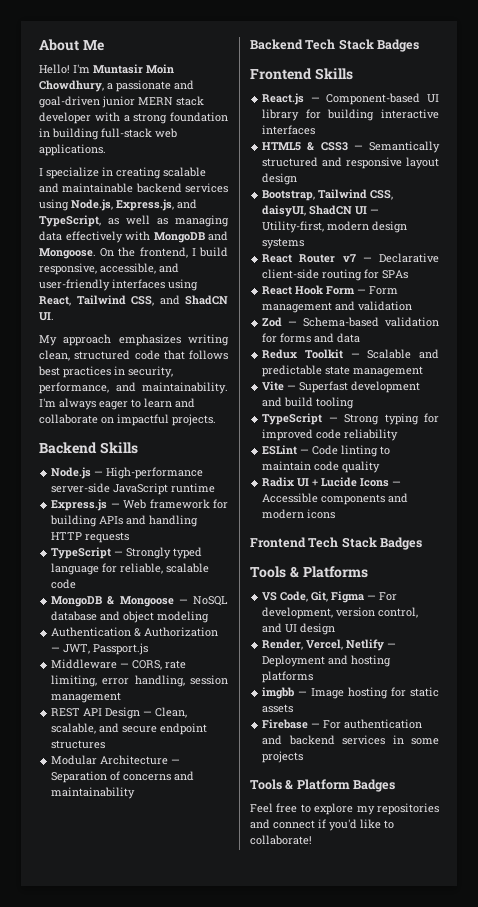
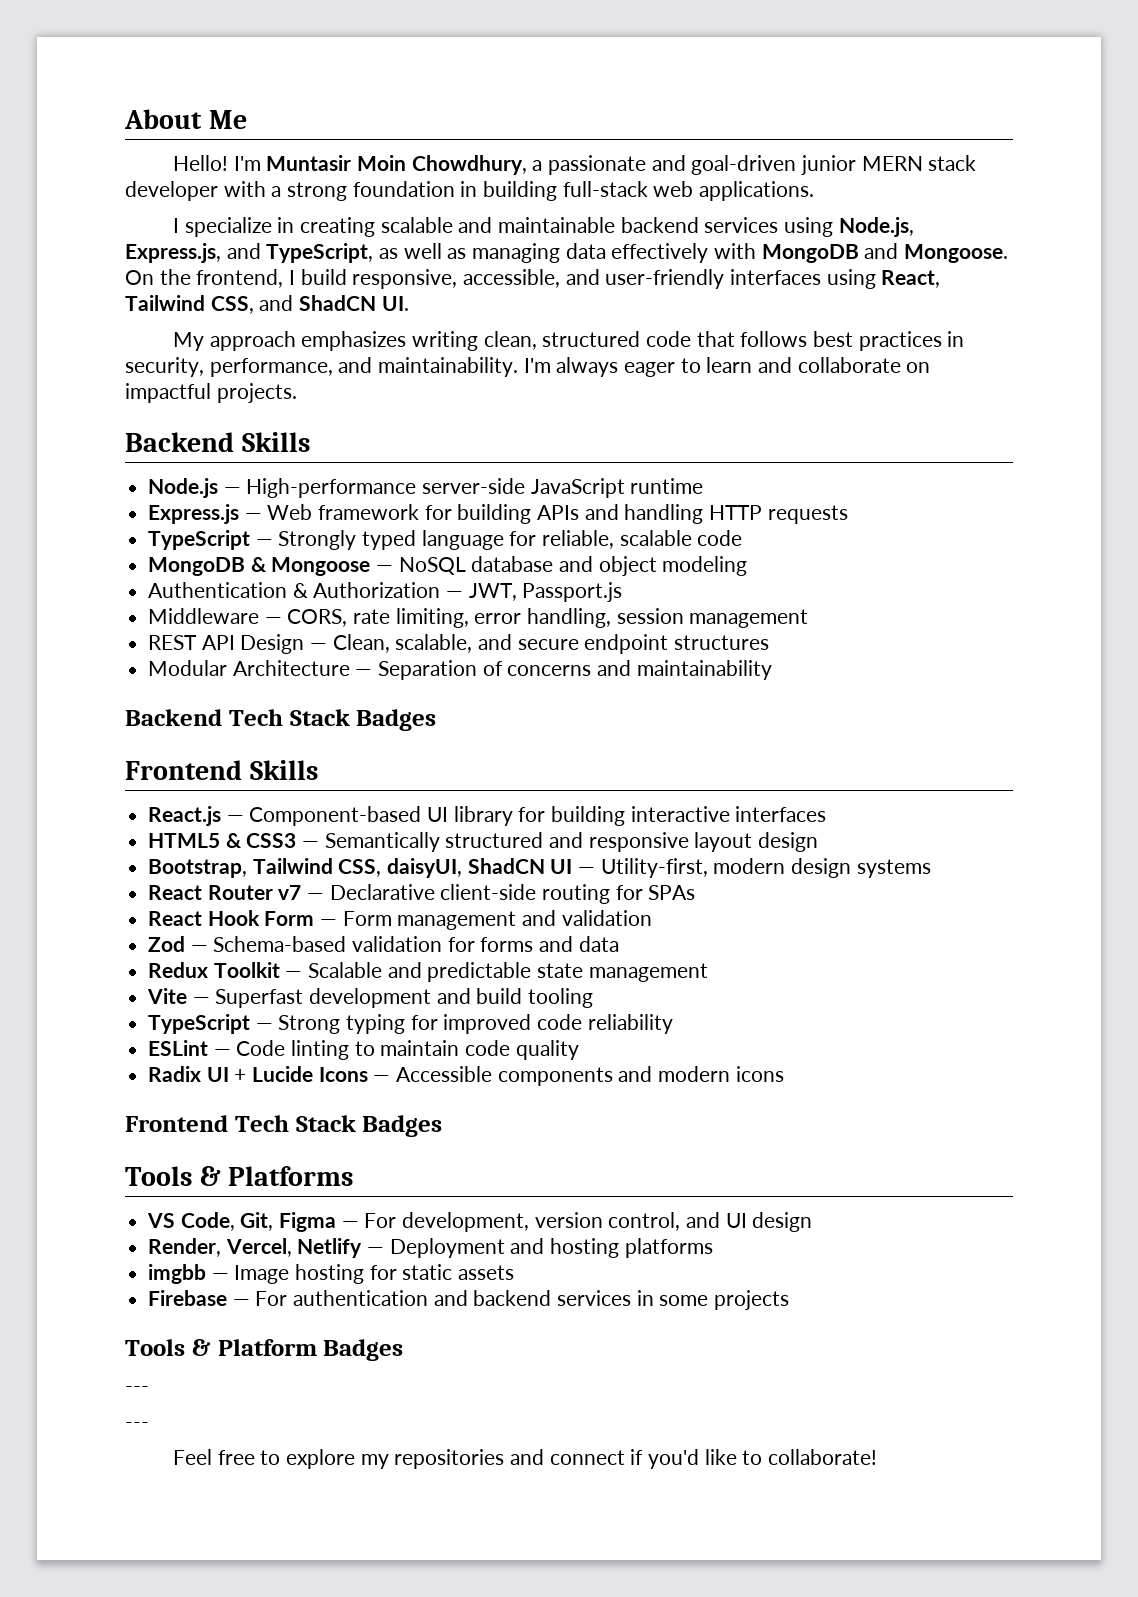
  Tools & Platform Badges
+ ---
+ ---

